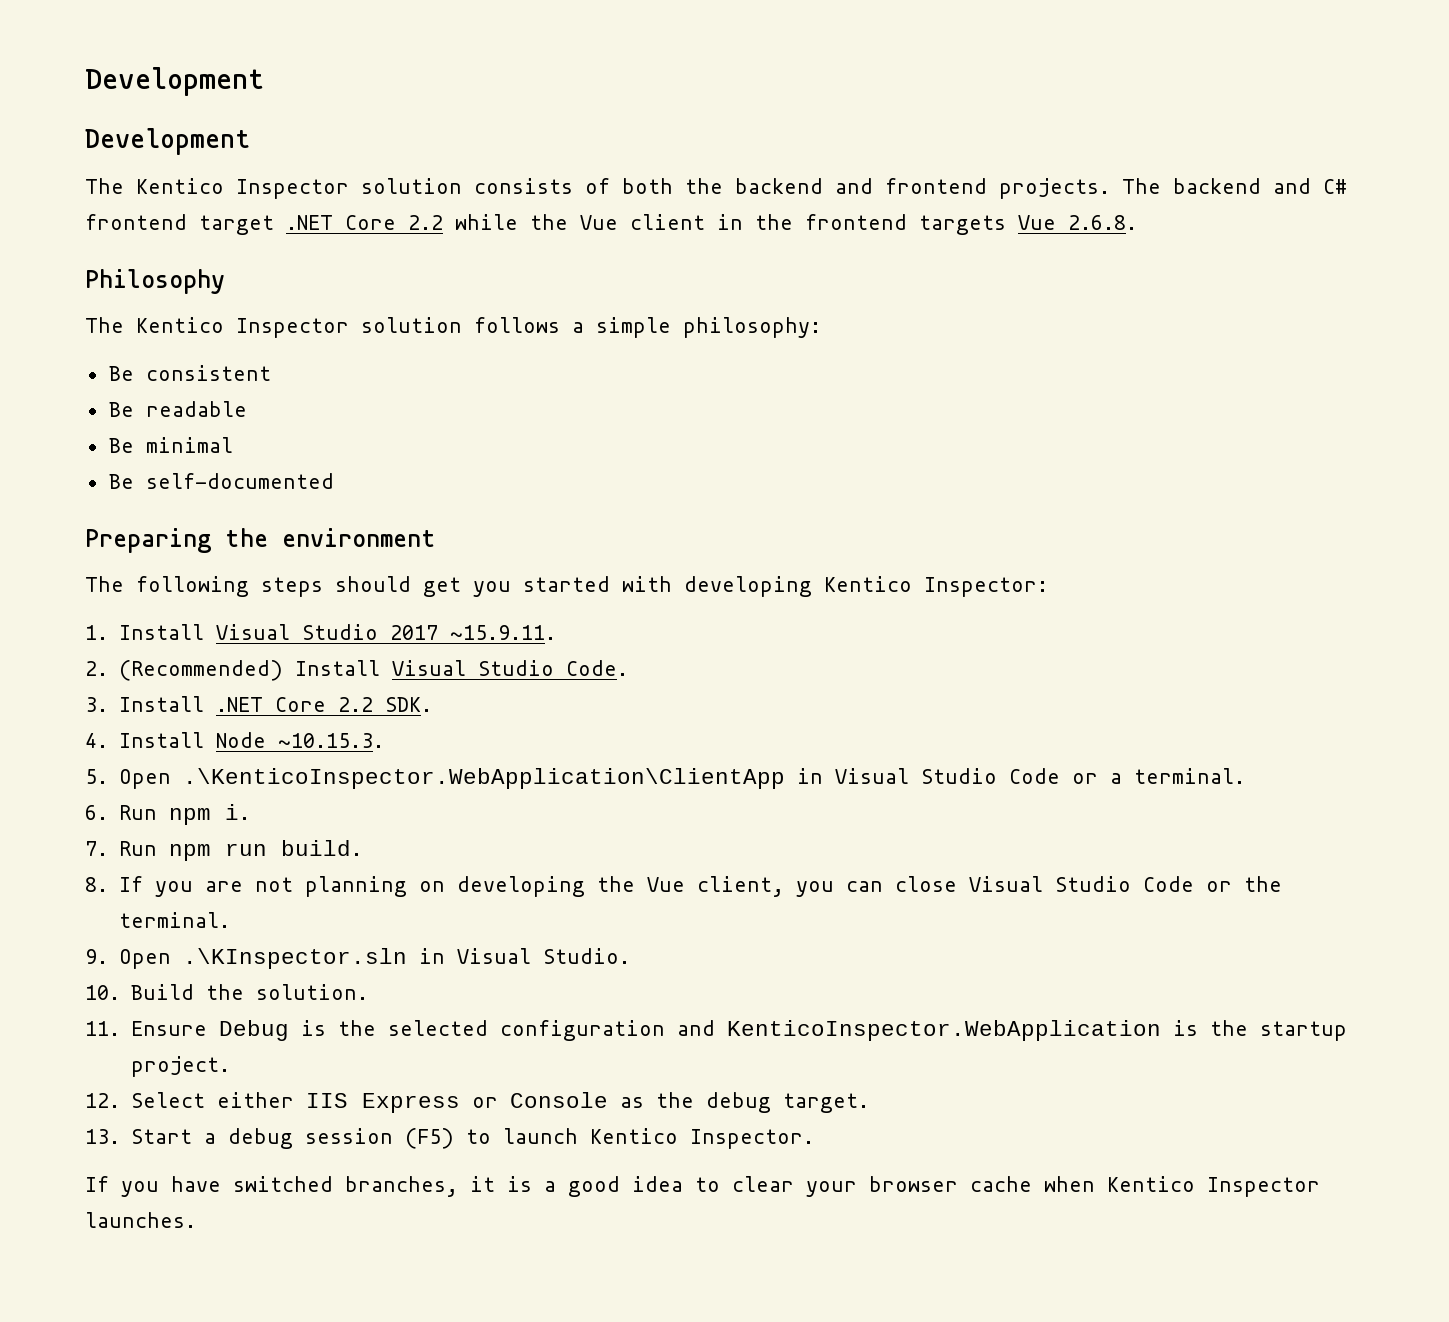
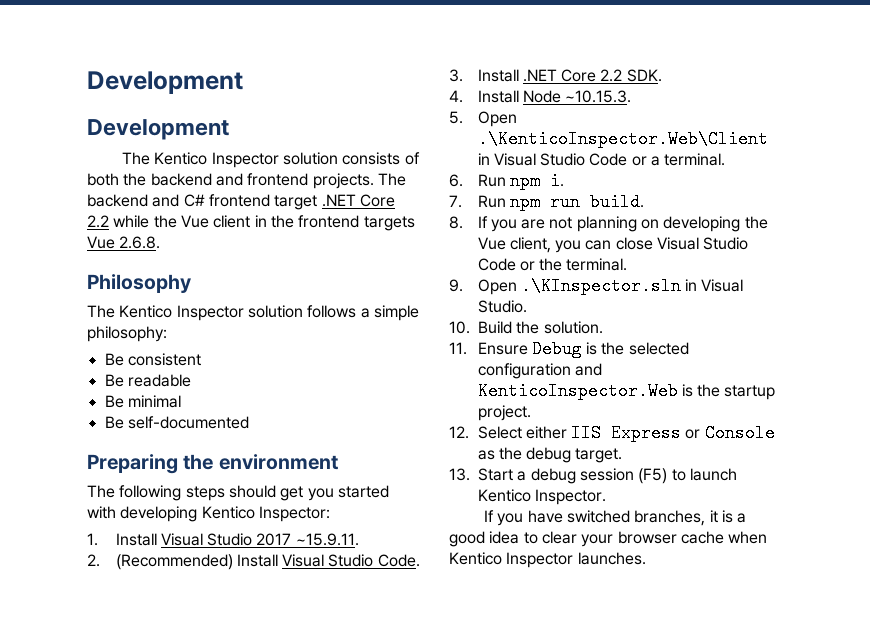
- 5. Open .\KenticoInspector.WebApplication\ClientApp in Visual Studio Code or a terminal.
+ 5. Open .\KenticoInspector.Web\Client in Visual Studio Code or a terminal.
- 11. Ensure Debug is the selected configuration and KenticoInspector.WebApplication is the startup project.
+ 11. Ensure Debug is the selected configuration and KenticoInspector.Web is the startup project.

